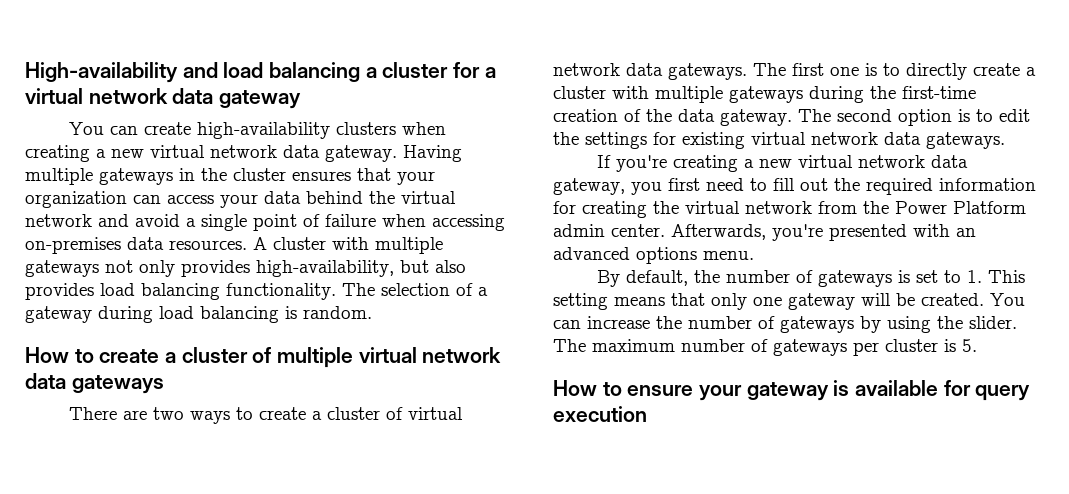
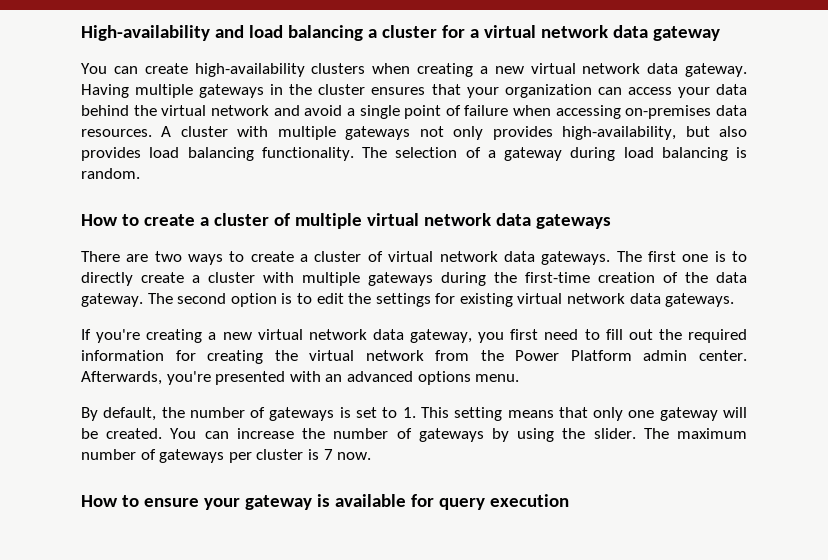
- The maximum number of gateways per cluster is 5.
+ The maximum number of gateways per cluster is 7 now.

